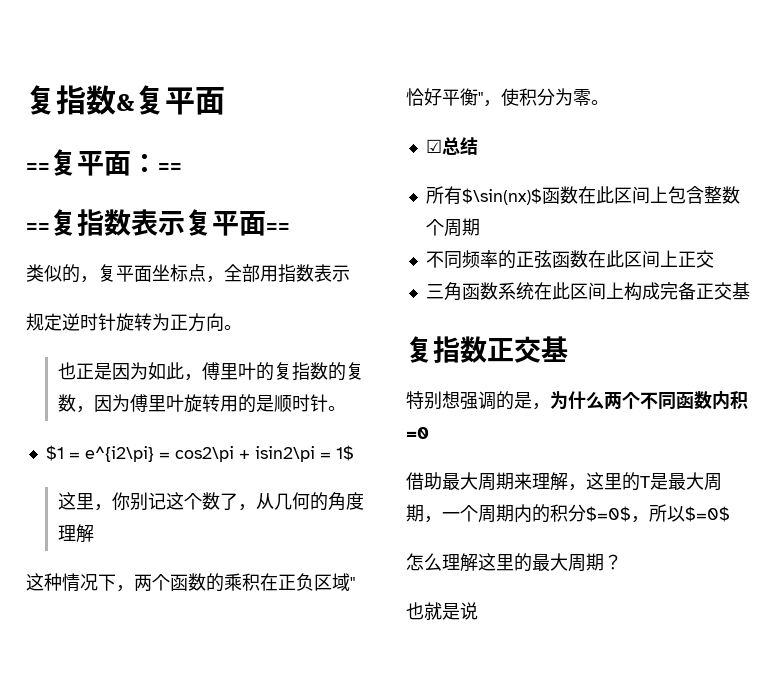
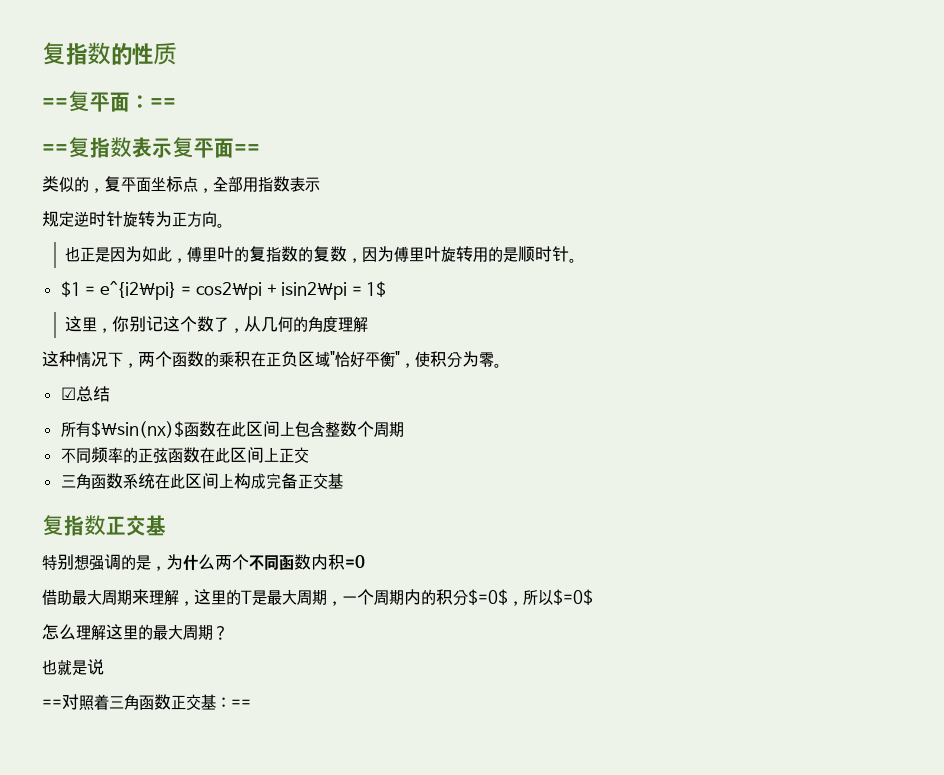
- 复指数&复平面
+ 复指数的性质
+ ==对照着三角函数正交基：==

